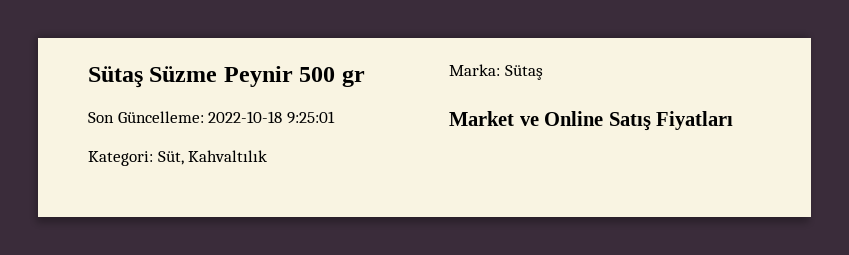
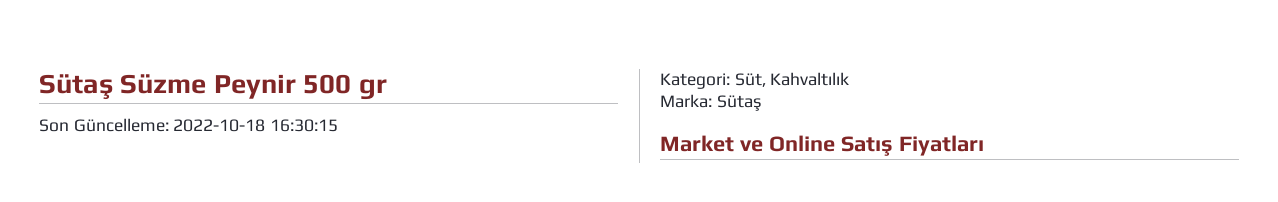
- Son Güncelleme: 2022-10-18 9:25:01
+ Son Güncelleme: 2022-10-18 16:30:15

